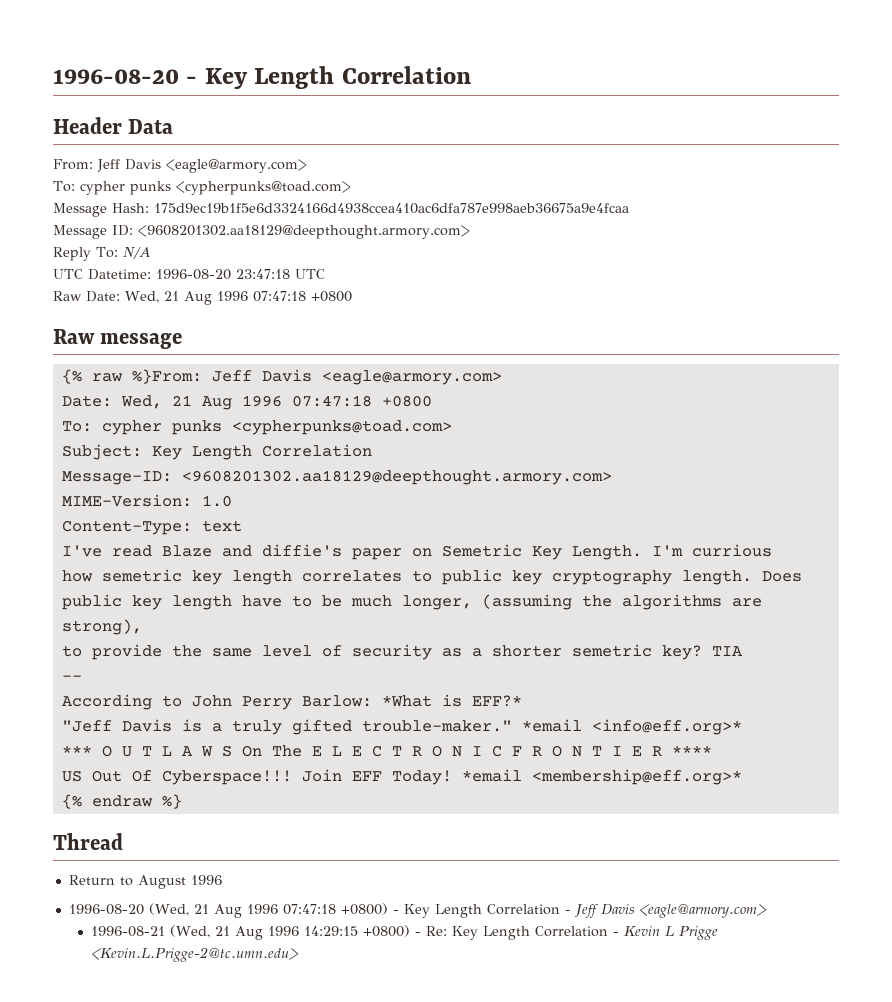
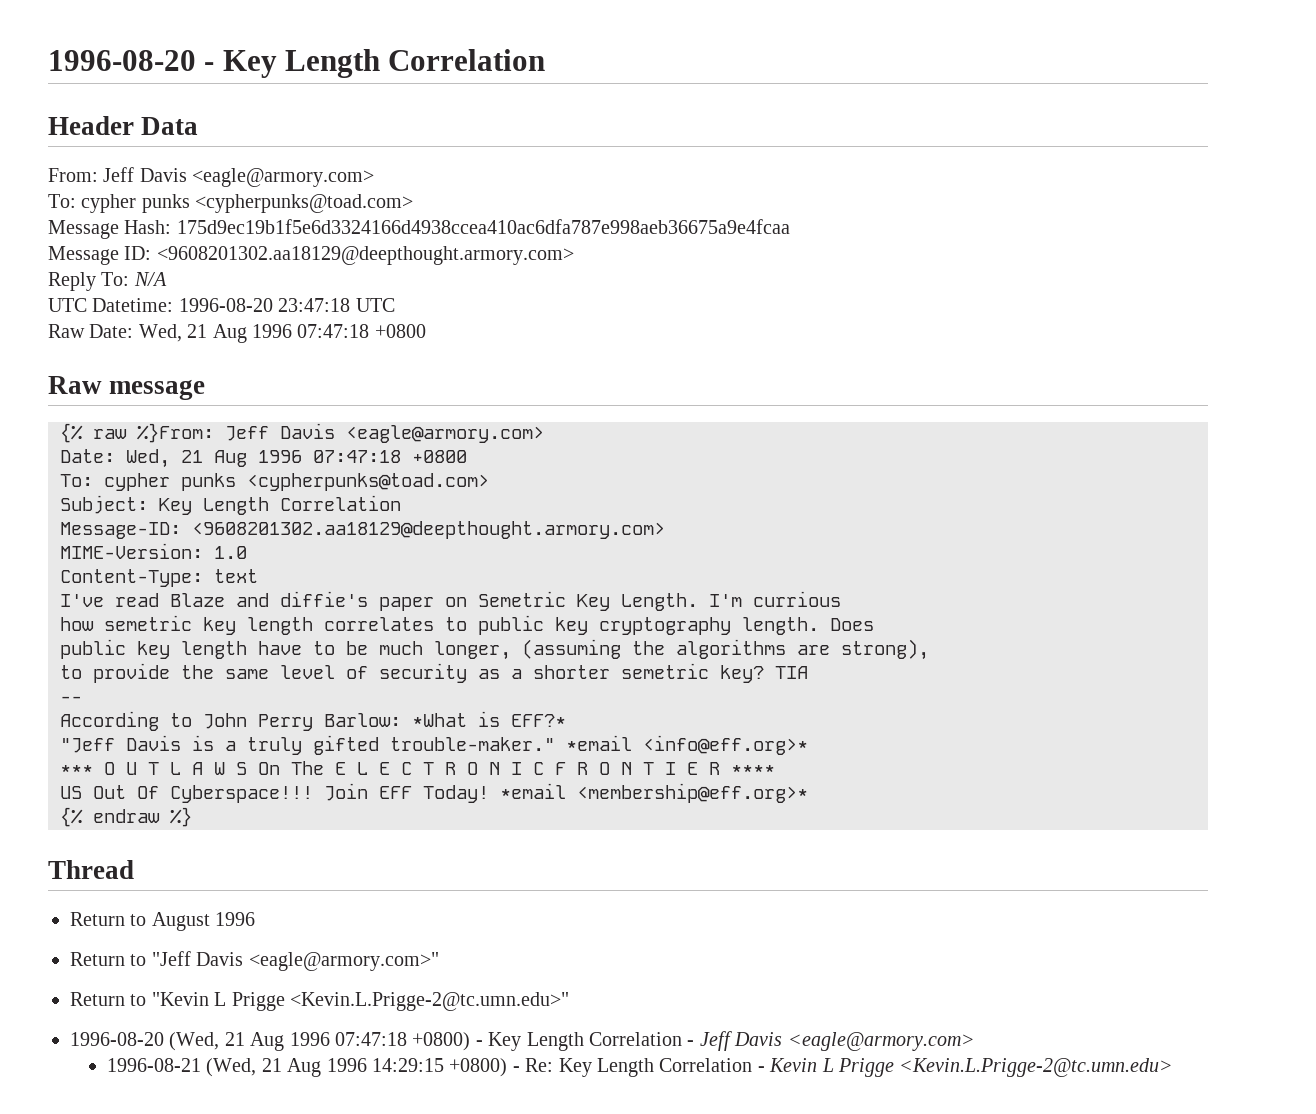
+ Return to "Jeff Davis <eagle@armory.com>"
+ Return to "Kevin L Prigge <Kevin.L.Prigge-2@tc.umn.edu>"

